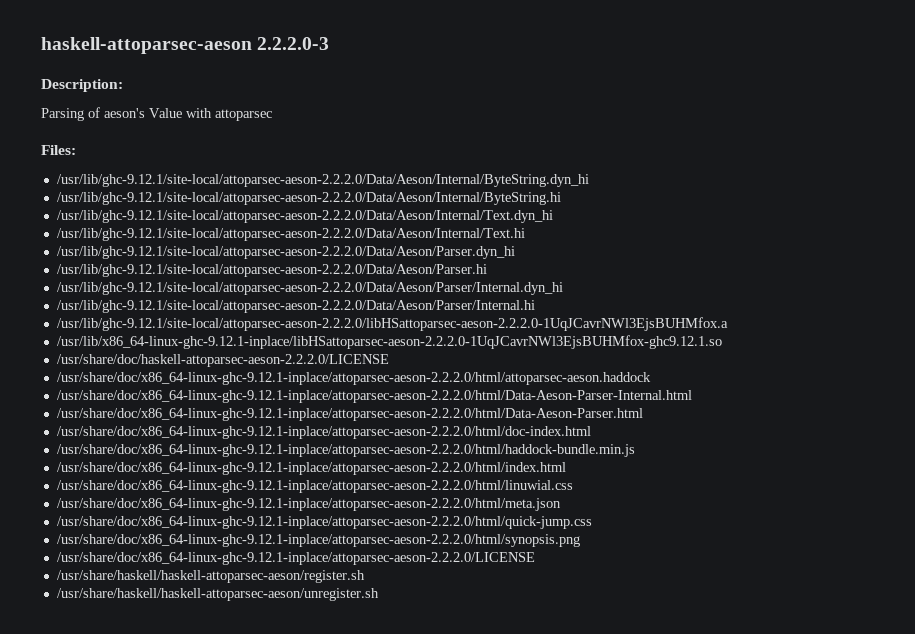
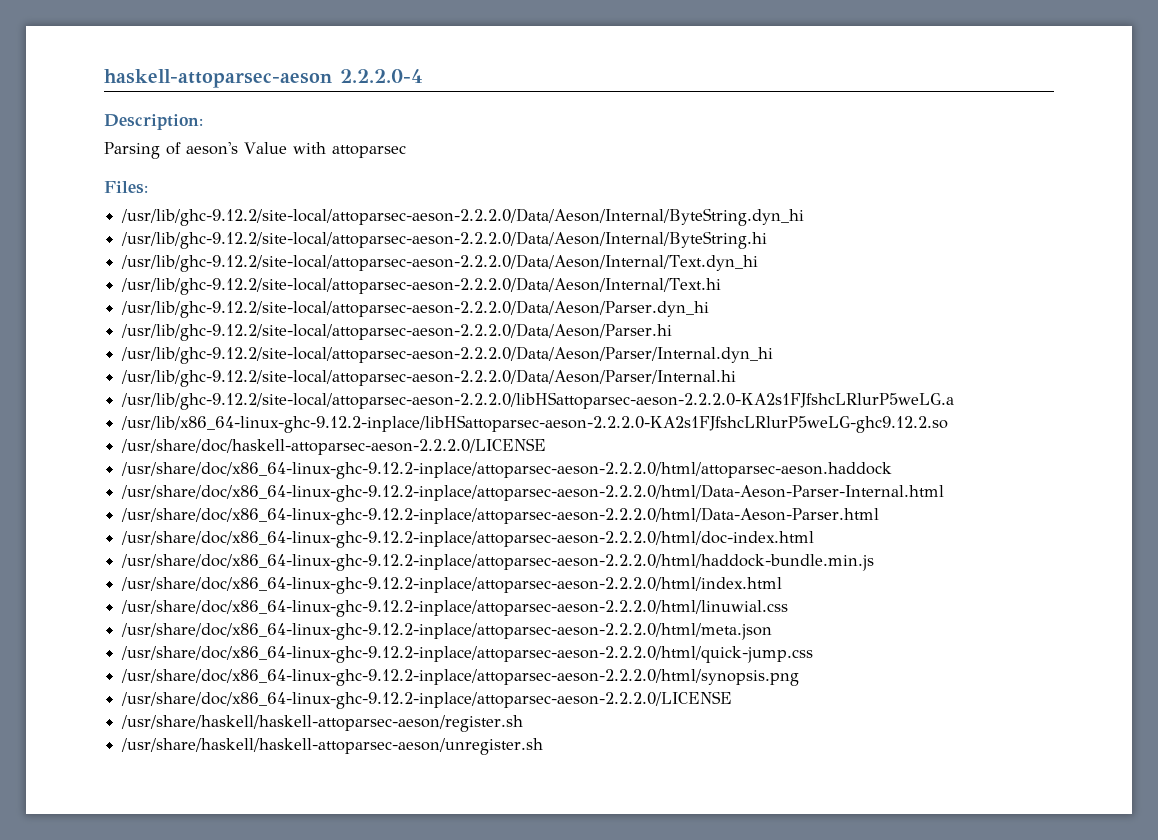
- haskell-attoparsec-aeson 2.2.2.0-3
+ haskell-attoparsec-aeson 2.2.2.0-4
- /usr/lib/ghc-9.12.1/site-local/attoparsec-aeson-2.2.2.0/Data/Aeson/Internal/ByteString.dyn_hi
- /usr/lib/ghc-9.12.1/site-local/attoparsec-aeson-2.2.2.0/Data/Aeson/Internal/ByteString.hi
- /usr/lib/ghc-9.12.1/site-local/attoparsec-aeson-2.2.2.0/Data/Aeson/Internal/Text.dyn_hi
- /usr/lib/ghc-9.12.1/site-local/attoparsec-aeson-2.2.2.0/Data/Aeson/Internal/Text.hi
- /usr/lib/ghc-9.12.1/site-local/attoparsec-aeson-2.2.2.0/Data/Aeson/Parser.dyn_hi
- /usr/lib/ghc-9.12.1/site-local/attoparsec-aeson-2.2.2.0/Data/Aeson/Parser.hi
- /usr/lib/ghc-9.12.1/site-local/attoparsec-aeson-2.2.2.0/Data/Aeson/Parser/Internal.dyn_hi
- /usr/lib/ghc-9.12.1/site-local/attoparsec-aeson-2.2.2.0/Data/Aeson/Parser/Internal.hi
- /usr/lib/ghc-9.12.1/site-local/attoparsec-aeson-2.2.2.0/libHSattoparsec-aeson-2.2.2.0-1UqJCavrNWl3EjsBUHMfox.a
- /usr/lib/x86_64-linux-ghc-9.12.1-inplace/libHSattoparsec-aeson-2.2.2.0-1UqJCavrNWl3EjsBUHMfox-ghc9.12.1.so
+ /usr/lib/ghc-9.12.2/site-local/attoparsec-aeson-2.2.2.0/Data/Aeson/Internal/ByteString.dyn_hi
+ /usr/lib/ghc-9.12.2/site-local/attoparsec-aeson-2.2.2.0/Data/Aeson/Internal/ByteString.hi
+ /usr/lib/ghc-9.12.2/site-local/attoparsec-aeson-2.2.2.0/Data/Aeson/Internal/Text.dyn_hi
+ /usr/lib/ghc-9.12.2/site-local/attoparsec-aeson-2.2.2.0/Data/Aeson/Internal/Text.hi
+ /usr/lib/ghc-9.12.2/site-local/attoparsec-aeson-2.2.2.0/Data/Aeson/Parser.dyn_hi
+ /usr/lib/ghc-9.12.2/site-local/attoparsec-aeson-2.2.2.0/Data/Aeson/Parser.hi
+ /usr/lib/ghc-9.12.2/site-local/attoparsec-aeson-2.2.2.0/Data/Aeson/Parser/Internal.dyn_hi
+ /usr/lib/ghc-9.12.2/site-local/attoparsec-aeson-2.2.2.0/Data/Aeson/Parser/Internal.hi
+ /usr/lib/ghc-9.12.2/site-local/attoparsec-aeson-2.2.2.0/libHSattoparsec-aeson-2.2.2.0-KA2s1FJfshcLRlurP5weLG.a
+ /usr/lib/x86_64-linux-ghc-9.12.2-inplace/libHSattoparsec-aeson-2.2.2.0-KA2s1FJfshcLRlurP5weLG-ghc9.12.2.so
  /usr/share/doc/haskell-attoparsec-aeson-2.2.2.0/LICENSE
- /usr/share/doc/x86_64-linux-ghc-9.12.1-inplace/attoparsec-aeson-2.2.2.0/html/attoparsec-aeson.haddock
- /usr/share/doc/x86_64-linux-ghc-9.12.1-inplace/attoparsec-aeson-2.2.2.0/html/Data-Aeson-Parser-Internal.html
- /usr/share/doc/x86_64-linux-ghc-9.12.1-inplace/attoparsec-aeson-2.2.2.0/html/Data-Aeson-Parser.html
- /usr/share/doc/x86_64-linux-ghc-9.12.1-inplace/attoparsec-aeson-2.2.2.0/html/doc-index.html
- /usr/share/doc/x86_64-linux-ghc-9.12.1-inplace/attoparsec-aeson-2.2.2.0/html/haddock-bundle.min.js
- /usr/share/doc/x86_64-linux-ghc-9.12.1-inplace/attoparsec-aeson-2.2.2.0/html/index.html
- /usr/share/doc/x86_64-linux-ghc-9.12.1-inplace/attoparsec-aeson-2.2.2.0/html/linuwial.css
- /usr/share/doc/x86_64-linux-ghc-9.12.1-inplace/attoparsec-aeson-2.2.2.0/html/meta.json
- /usr/share/doc/x86_64-linux-ghc-9.12.1-inplace/attoparsec-aeson-2.2.2.0/html/quick-jump.css
- /usr/share/doc/x86_64-linux-ghc-9.12.1-inplace/attoparsec-aeson-2.2.2.0/html/synopsis.png
- /usr/share/doc/x86_64-linux-ghc-9.12.1-inplace/attoparsec-aeson-2.2.2.0/LICENSE
+ /usr/share/doc/x86_64-linux-ghc-9.12.2-inplace/attoparsec-aeson-2.2.2.0/html/attoparsec-aeson.haddock
+ /usr/share/doc/x86_64-linux-ghc-9.12.2-inplace/attoparsec-aeson-2.2.2.0/html/Data-Aeson-Parser-Internal.html
+ /usr/share/doc/x86_64-linux-ghc-9.12.2-inplace/attoparsec-aeson-2.2.2.0/html/Data-Aeson-Parser.html
+ /usr/share/doc/x86_64-linux-ghc-9.12.2-inplace/attoparsec-aeson-2.2.2.0/html/doc-index.html
+ /usr/share/doc/x86_64-linux-ghc-9.12.2-inplace/attoparsec-aeson-2.2.2.0/html/haddock-bundle.min.js
+ /usr/share/doc/x86_64-linux-ghc-9.12.2-inplace/attoparsec-aeson-2.2.2.0/html/index.html
+ /usr/share/doc/x86_64-linux-ghc-9.12.2-inplace/attoparsec-aeson-2.2.2.0/html/linuwial.css
+ /usr/share/doc/x86_64-linux-ghc-9.12.2-inplace/attoparsec-aeson-2.2.2.0/html/meta.json
+ /usr/share/doc/x86_64-linux-ghc-9.12.2-inplace/attoparsec-aeson-2.2.2.0/html/quick-jump.css
+ /usr/share/doc/x86_64-linux-ghc-9.12.2-inplace/attoparsec-aeson-2.2.2.0/html/synopsis.png
+ /usr/share/doc/x86_64-linux-ghc-9.12.2-inplace/attoparsec-aeson-2.2.2.0/LICENSE

